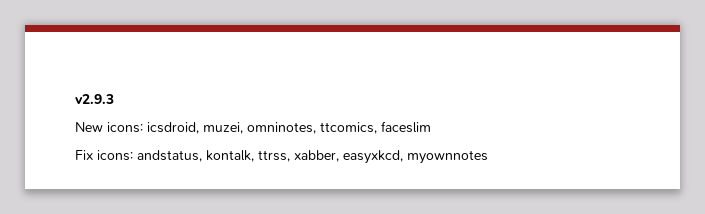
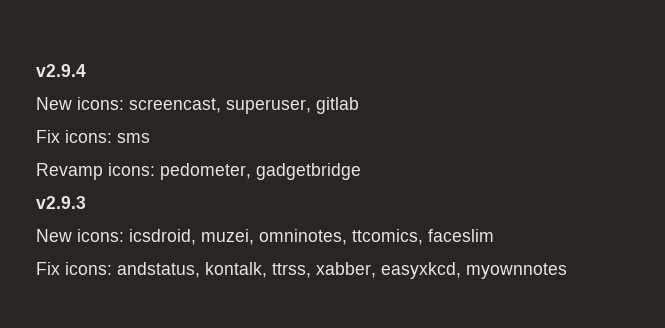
+ v2.9.4
+ New icons: screencast, superuser, gitlab
+ Fix icons: sms
+ Revamp icons: pedometer, gadgetbridge

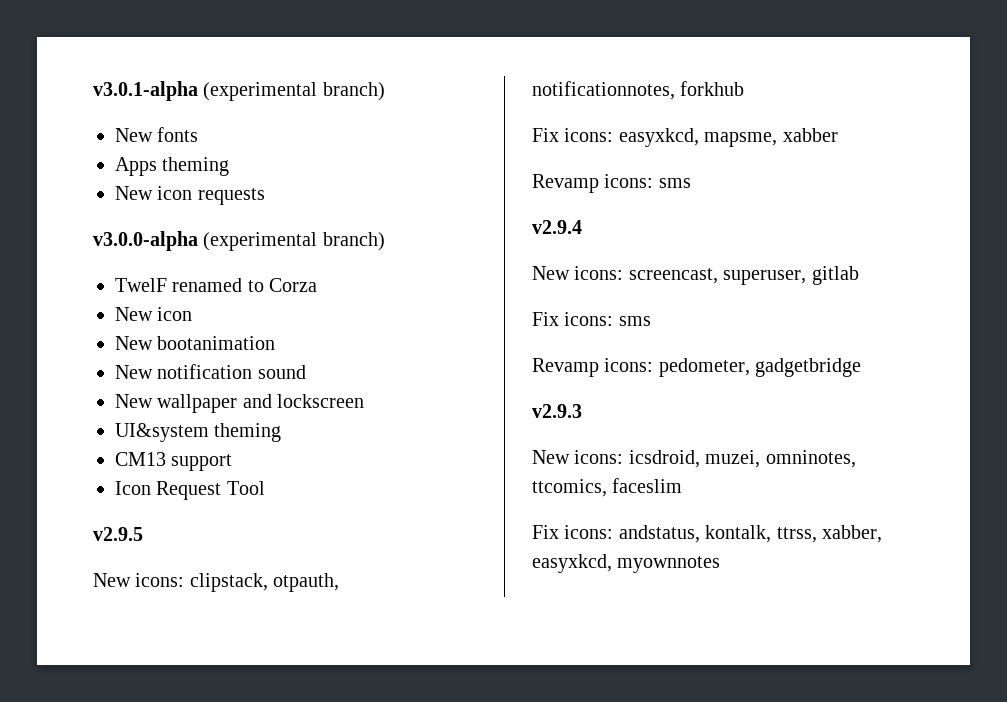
+ v3.0.1-alpha (experimental branch)
+ New fonts
+ Apps theming
+ New icon requests
+ v3.0.0-alpha (experimental branch)
+ TwelF renamed to Corza
+ New icon
+ New bootanimation
+ New notification sound
+ New wallpaper and lockscreen
+ UI&system theming
+ CM13 support
+ Icon Request Tool
+ v2.9.5
+ New icons: clipstack, otpauth, notificationnotes, forkhub
+ Fix icons: easyxkcd, mapsme, xabber
+ Revamp icons: sms

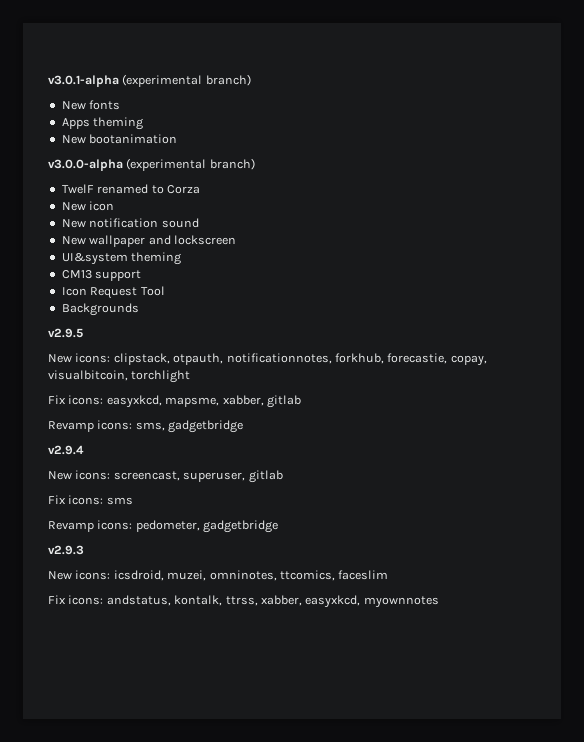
- New icon requests
+ New bootanimation
- New bootanimation
+ Backgrounds
- New icons: clipstack, otpauth, notificationnotes, forkhub
+ New icons: clipstack, otpauth, notificationnotes, forkhub, forecastie, copay, visualbitcoin, torchlight
- Fix icons: easyxkcd, mapsme, xabber
- Revamp icons: sms
+ Fix icons: easyxkcd, mapsme, xabber, gitlab
+ Revamp icons: sms, gadgetbridge

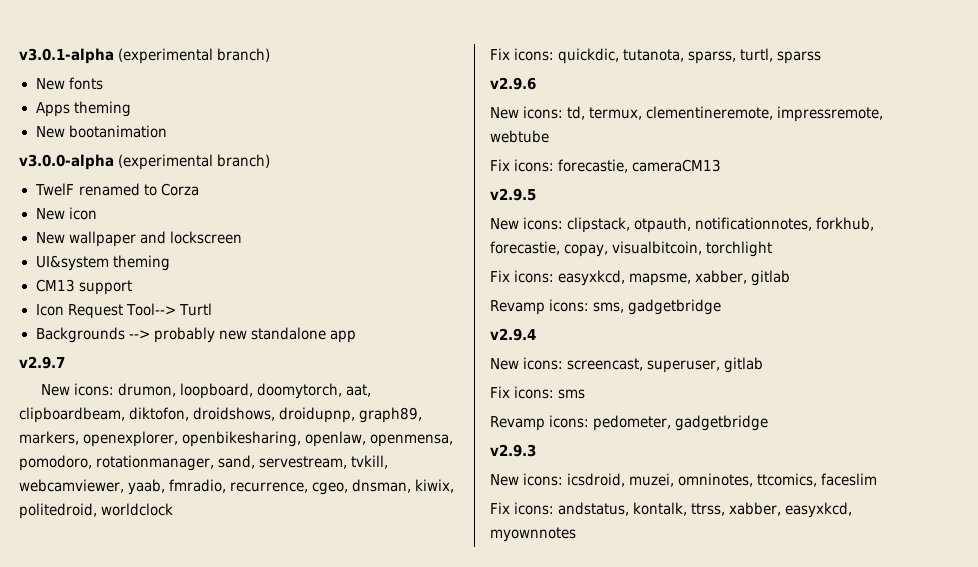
- New notification sound
- Icon Request Tool
+ Icon Request Tool--> Turtl
- Backgrounds
+ Backgrounds --> probably new standalone app
+ v2.9.7
+ New icons: drumon, loopboard, doomytorch, aat, clipboardbeam, diktofon, droidshows, droidupnp, graph89, markers, openexplorer, openbikesharing, openlaw, openmensa, pomodoro, rotationmanager, sand, servestream, tvkill, webcamviewer, yaab, fmradio, recurrence, cgeo, dnsman, kiwix, politedroid, worldclock
+ Fix icons: quickdic, tutanota, sparss, turtl, sparss
+ v2.9.6
+ New icons: td, termux, clementineremote, impressremote, webtube
+ Fix icons: forecastie, cameraCM13

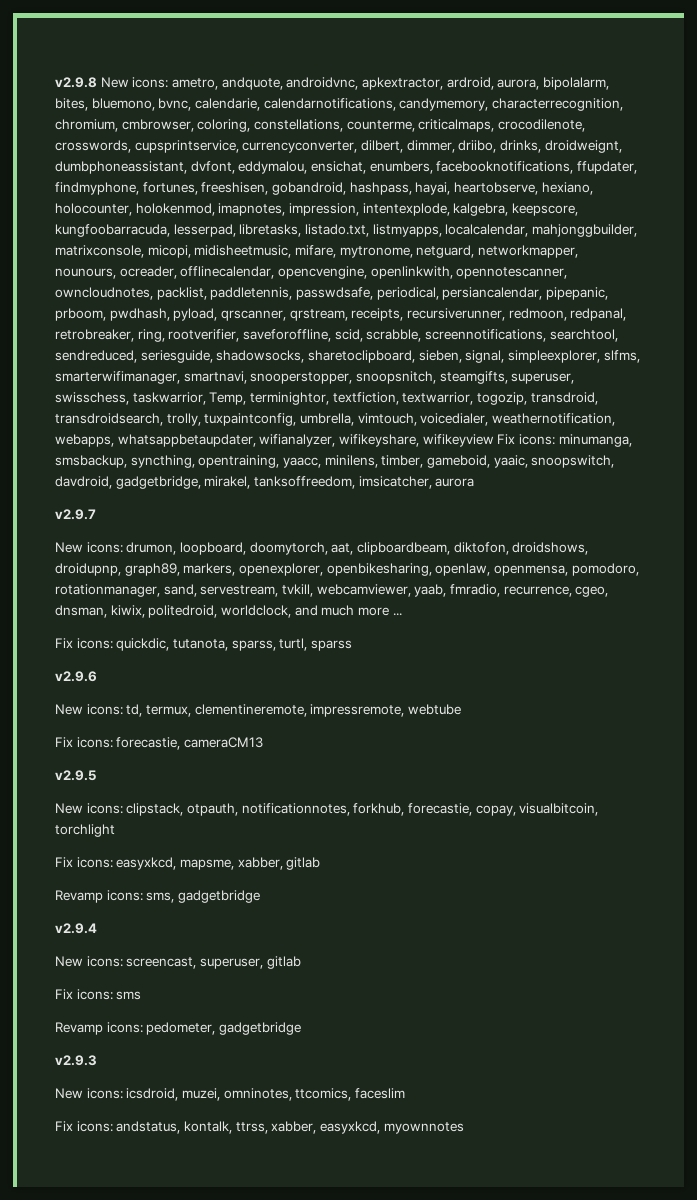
- v3.0.1-alpha (experimental branch)
- New fonts
- Apps theming
- New bootanimation
- v3.0.0-alpha (experimental branch)
- TwelF renamed to Corza
- New icon
- New wallpaper and lockscreen
- UI&system theming
- CM13 support
- Icon Request Tool--> Turtl
- Backgrounds --> probably new standalone app
+ v2.9.8 New icons: ametro, andquote, androidvnc, apkextractor, ardroid, aurora, bipolalarm, bites, bluemono, bvnc, calendarie, calendarnotifications, candymemory, characterrecognition, chromium, cmbrowser, coloring, constellations, counterme, criticalmaps, crocodilenote, crosswords, cupsprintservice, currencyconverter, dilbert, dimmer, driibo, drinks, droidweignt, dumbphoneassistant, dvfont, eddymalou, ensichat, enumbers, facebooknotifications, ffupdater, findmyphone, fortunes, freeshisen, gobandroid, hashpass, hayai, heartobserve, hexiano, holocounter, holokenmod, imapnotes, impression, intentexplode, kalgebra, keepscore, kungfoobarracuda, lesserpad, libretasks, listado.txt, listmyapps, localcalendar, mahjonggbuilder, matrixconsole, micopi, midisheetmusic, mifare, mytronome, netguard, networkmapper, nounours, ocreader, offlinecalendar, opencvengine, openlinkwith, opennotescanner, owncloudnotes, packlist, paddletennis, passwdsafe, periodical, persiancalendar, pipepanic, prboom, pwdhash, pyload, qrscanner, qrstream, receipts, recursiverunner, redmoon, redpanal, retrobreaker, ring, rootverifier, saveforoffline, scid, scrabble, screennotifications, searchtool, sendreduced, seriesguide, shadowsocks, sharetoclipboard, sieben, signal, simpleexplorer, slfms, smarterwifimanager, smartnavi, snooperstopper, snoopsnitch, steamgifts, superuser, swisschess, taskwarrior, Temp, terminightor, textfiction, textwarrior, togozip, transdroid, transdroidsearch, trolly, tuxpaintconfig, umbrella, vimtouch, voicedialer, weathernotification, webapps, whatsappbetaupdater, wifianalyzer, wifikeyshare, wifikeyview Fix icons: minumanga, smsbackup, syncthing, opentraining, yaacc, minilens, timber, gameboid, yaaic, snoopswitch, davdroid, gadgetbridge, mirakel, tanksoffreedom, imsicatcher, aurora
- New icons: drumon, loopboard, doomytorch, aat, clipboardbeam, diktofon, droidshows, droidupnp, graph89, markers, openexplorer, openbikesharing, openlaw, openmensa, pomodoro, rotationmanager, sand, servestream, tvkill, webcamviewer, yaab, fmradio, recurrence, cgeo, dnsman, kiwix, politedroid, worldclock
+ New icons: drumon, loopboard, doomytorch, aat, clipboardbeam, diktofon, droidshows, droidupnp, graph89, markers, openexplorer, openbikesharing, openlaw, openmensa, pomodoro, rotationmanager, sand, servestream, tvkill, webcamviewer, yaab, fmradio, recurrence, cgeo, dnsman, kiwix, politedroid, worldclock, and much more ...

